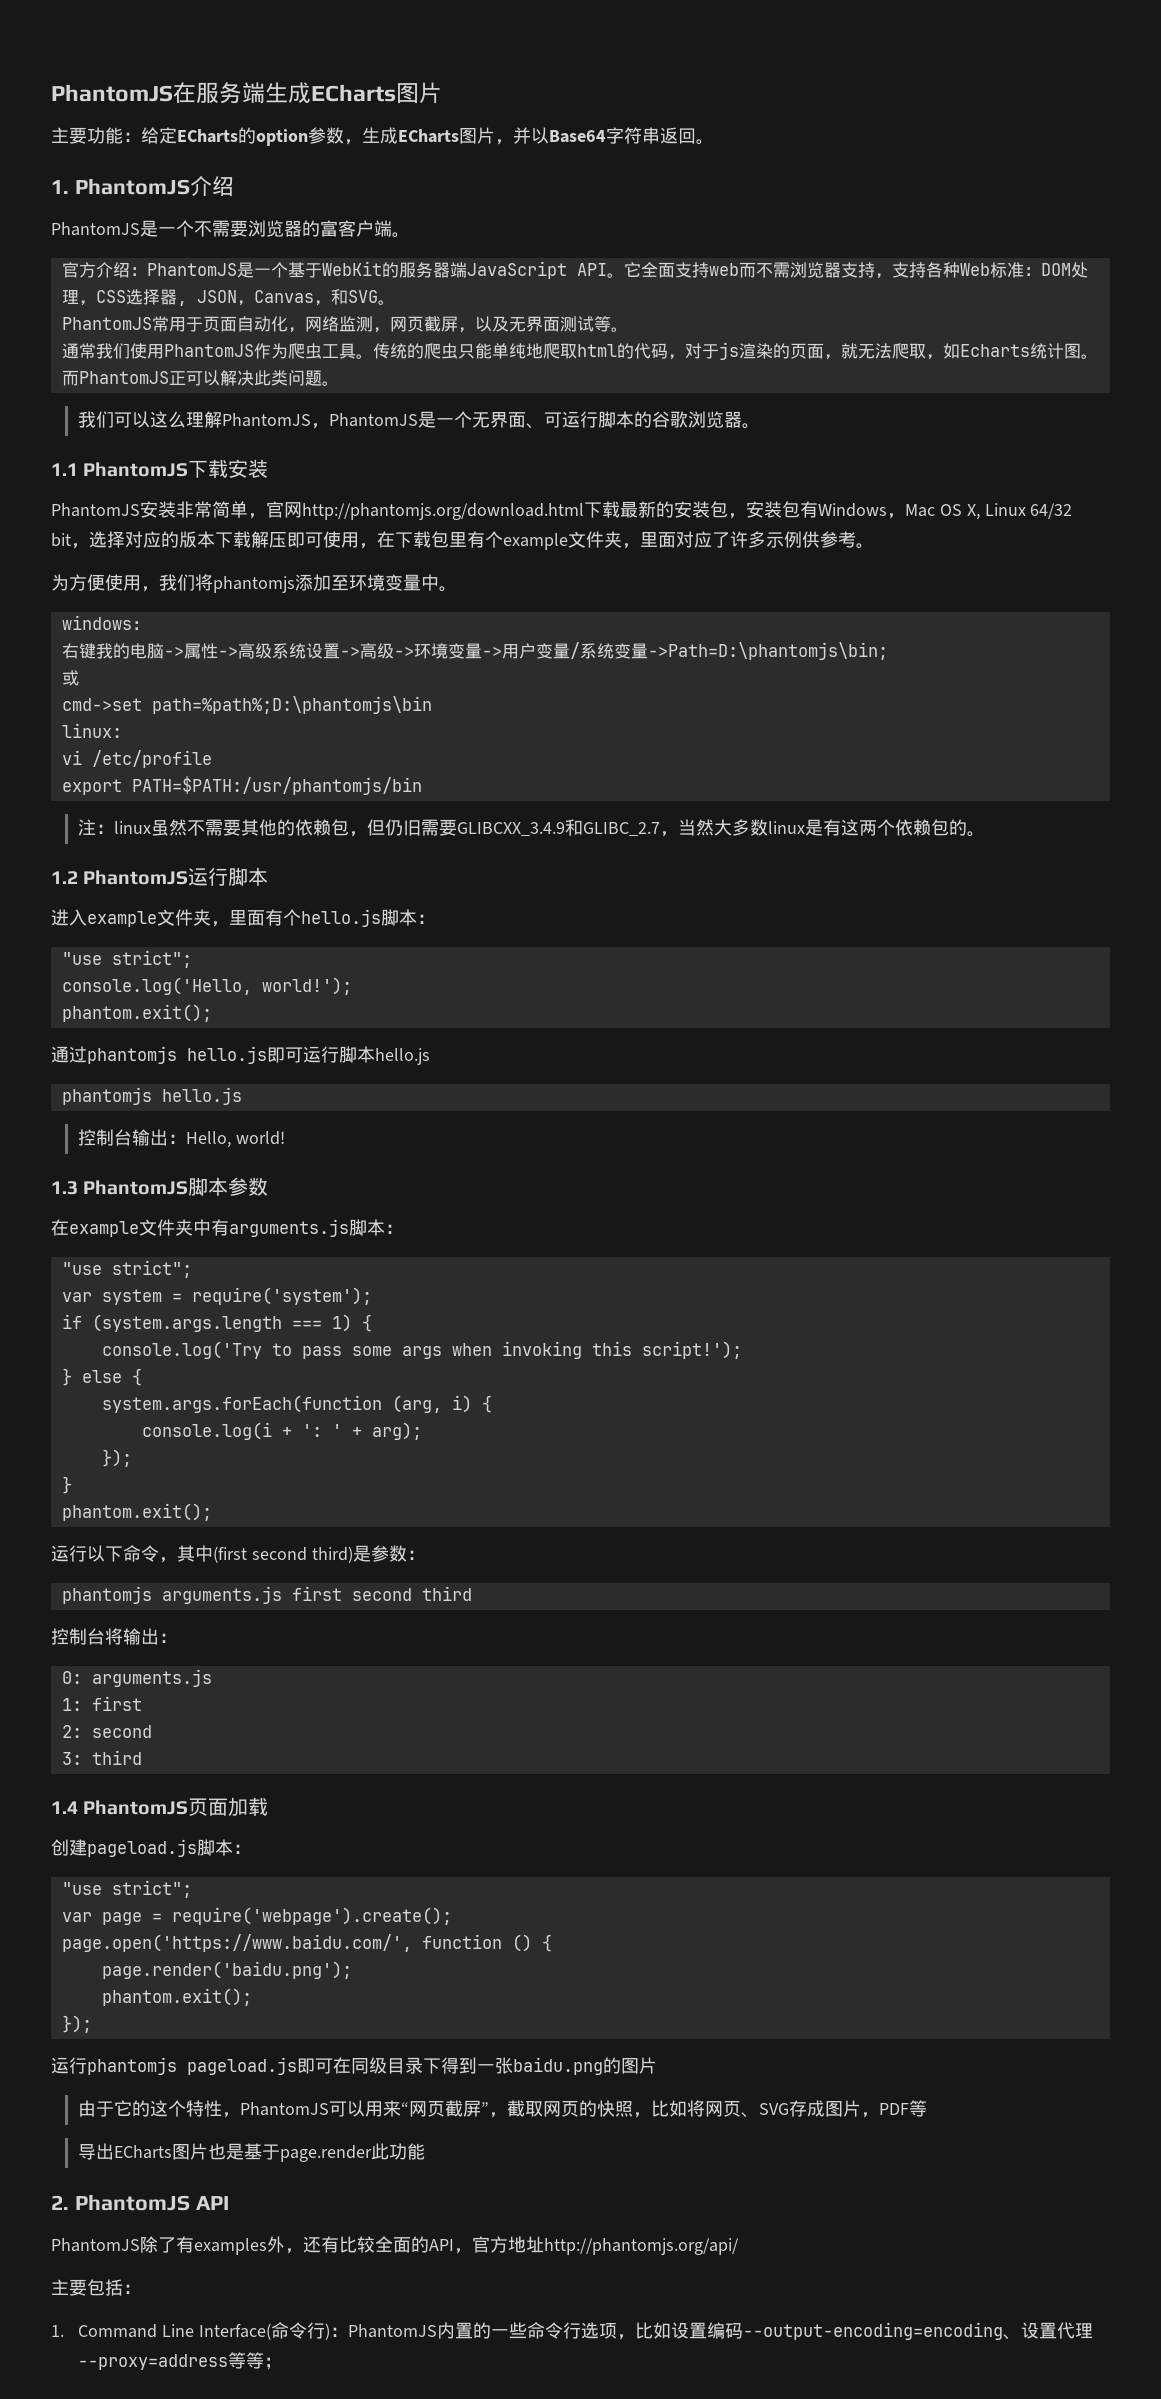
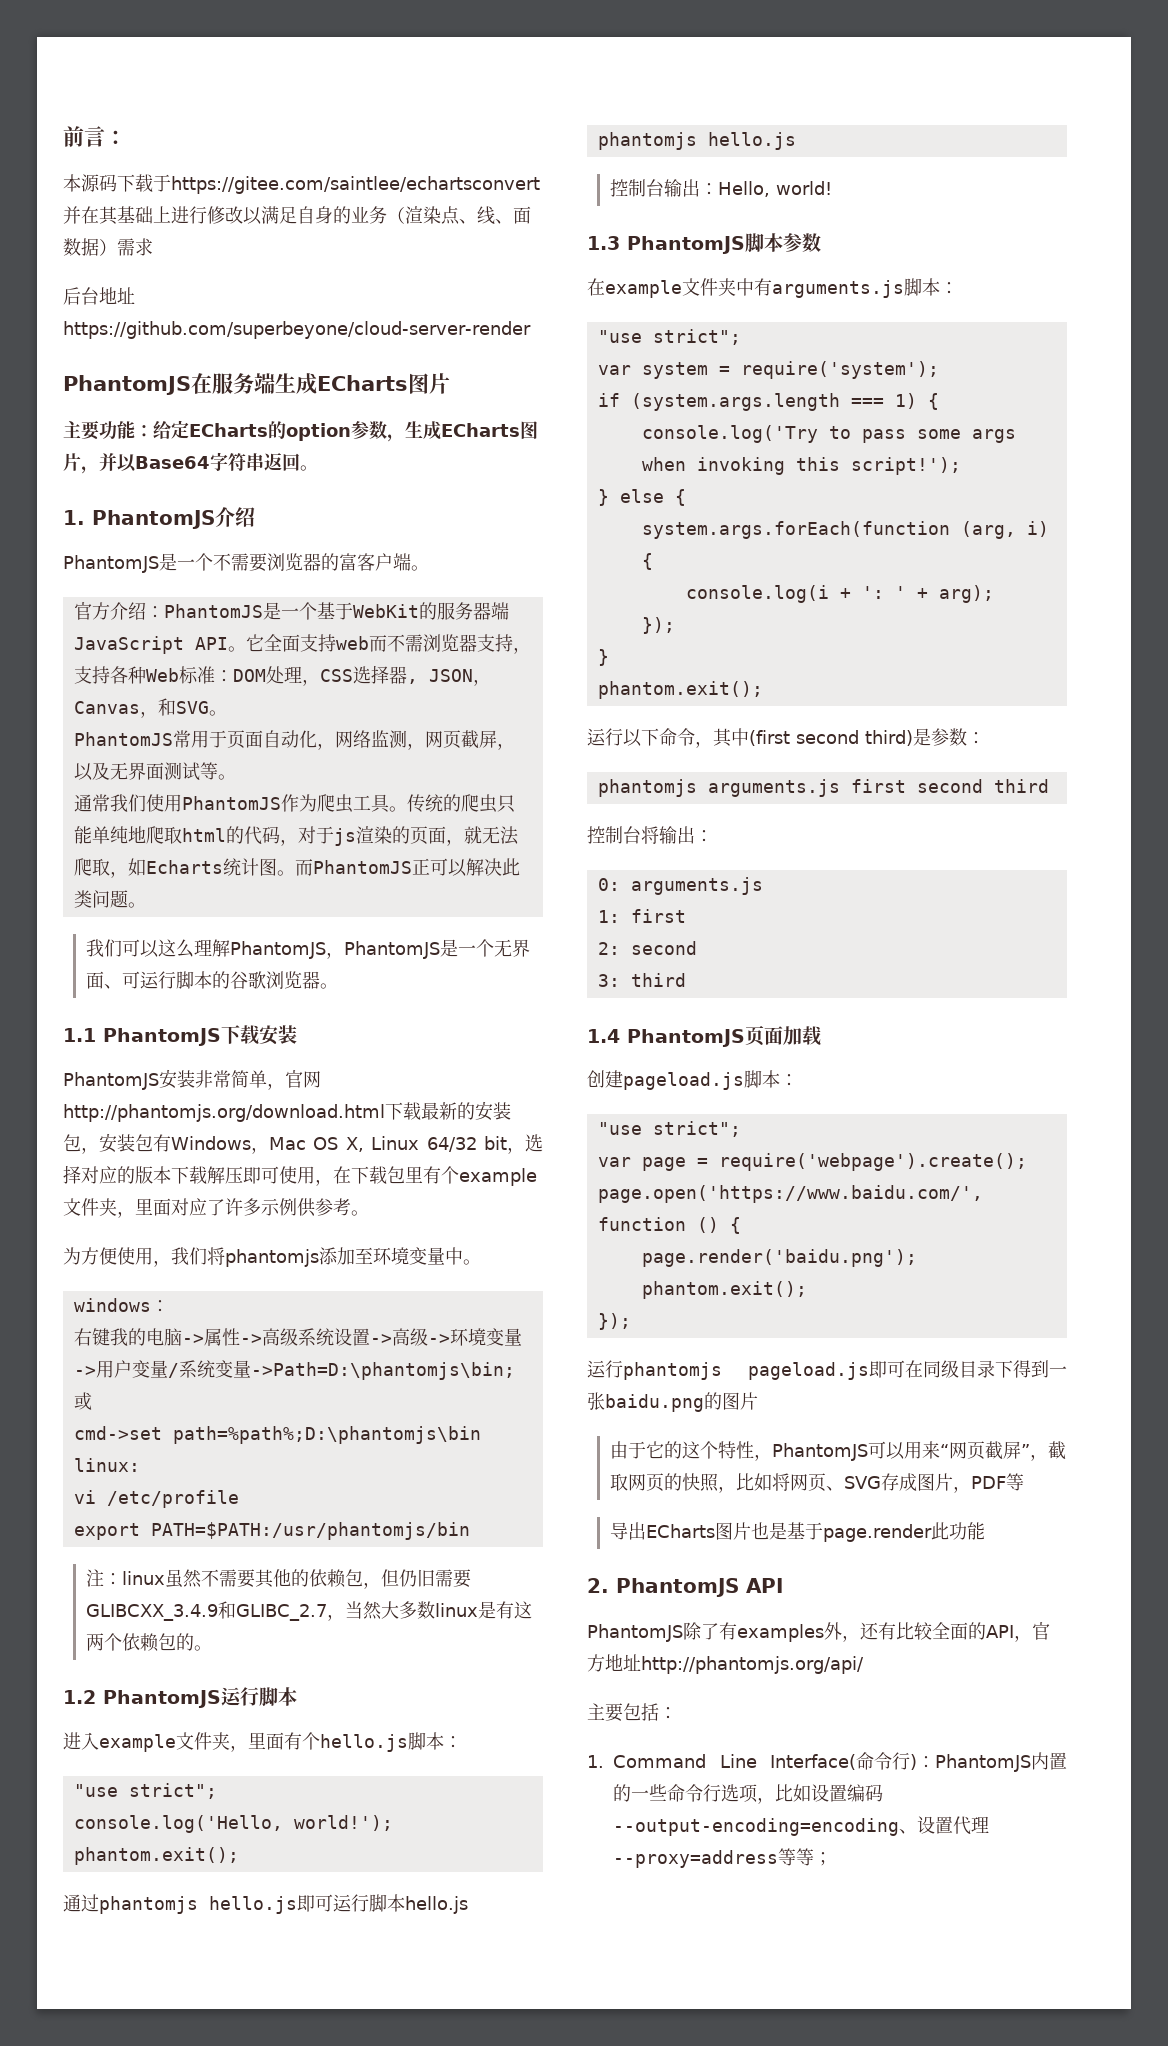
+ 前言：
+ 本源码下载于https://gitee.com/saintlee/echartsconvert并在其基础上进行修改以满足自身的业务（渲染点、线、面数据）需求
+ 后台地址https://github.com/superbeyone/cloud-server-render

